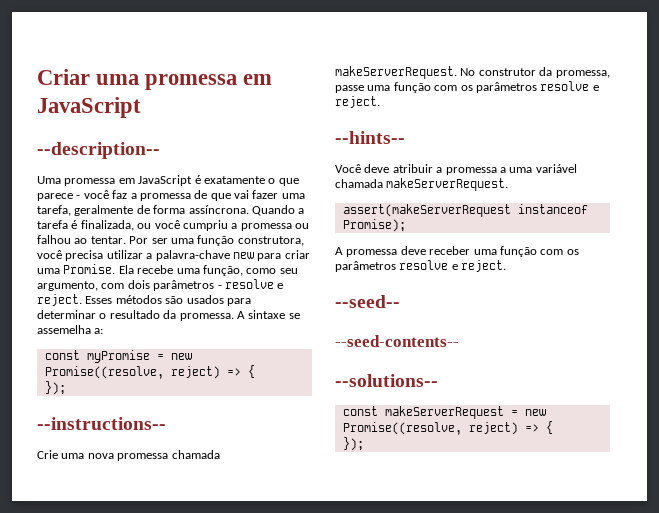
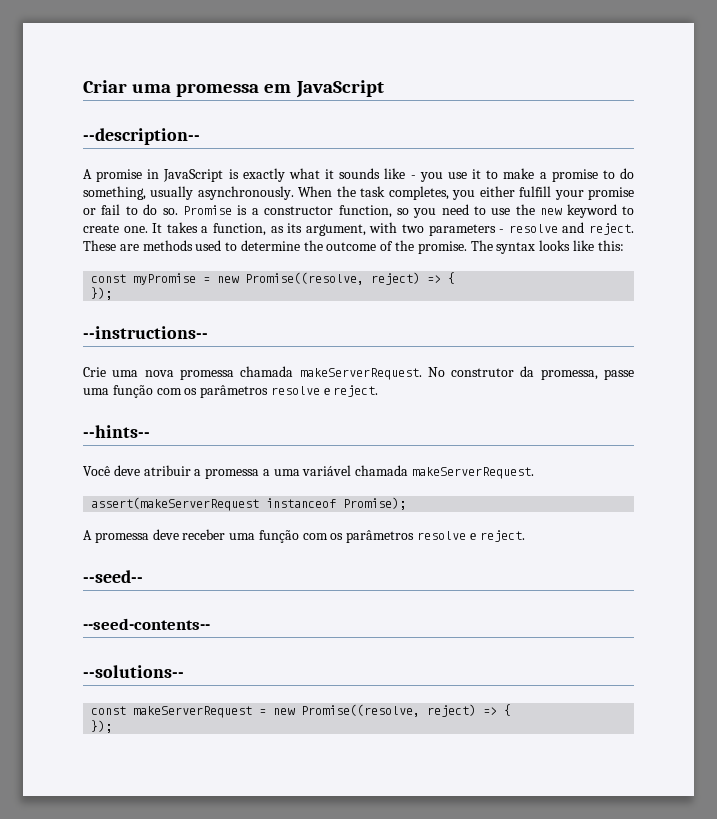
- Uma promessa em JavaScript é exatamente o que parece - você faz a promessa de que vai fazer uma tarefa, geralmente de forma assíncrona. Quando a tarefa é finalizada, ou você cumpriu a promessa ou falhou ao tentar. Por ser uma função construtora, você precisa utilizar a palavra-chave new para criar uma Promise. Ela recebe uma função, como seu argumento, com dois parâmetros - resolve e reject. Esses métodos são usados para determinar o resultado da promessa. A sintaxe se assemelha a:
+ A promise in JavaScript is exactly what it sounds like - you use it to make a promise to do something, usually asynchronously. When the task completes, you either fulfill your promise or fail to do so. Promise is a constructor function, so you need to use the new keyword to create one. It takes a function, as its argument, with two parameters - resolve and reject. These are methods used to determine the outcome of the promise. The syntax looks like this:

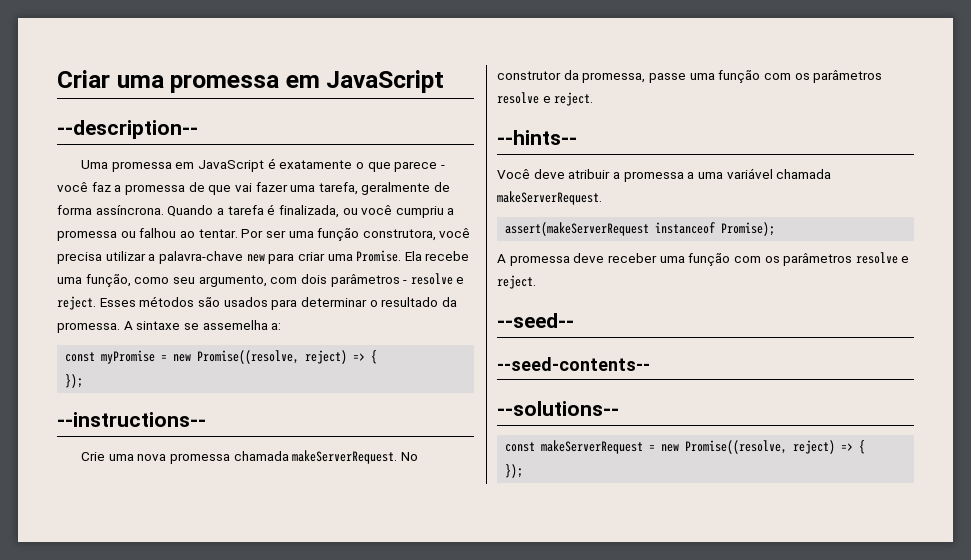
- A promise in JavaScript is exactly what it sounds like - you use it to make a promise to do something, usually asynchronously. When the task completes, you either fulfill your promise or fail to do so. Promise is a constructor function, so you need to use the new keyword to create one. It takes a function, as its argument, with two parameters - resolve and reject. These are methods used to determine the outcome of the promise. The syntax looks like this:
+ Uma promessa em JavaScript é exatamente o que parece - você faz a promessa de que vai fazer uma tarefa, geralmente de forma assíncrona. Quando a tarefa é finalizada, ou você cumpriu a promessa ou falhou ao tentar. Por ser uma função construtora, você precisa utilizar a palavra-chave new para criar uma Promise. Ela recebe uma função, como seu argumento, com dois parâmetros - resolve e reject. Esses métodos são usados para determinar o resultado da promessa. A sintaxe se assemelha a:

